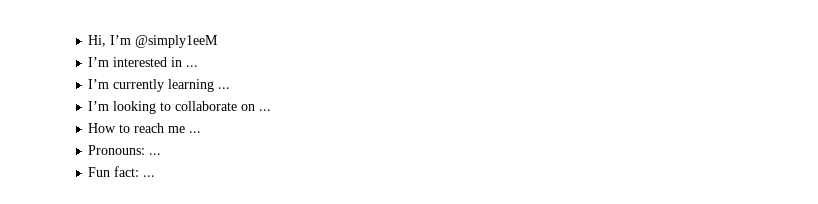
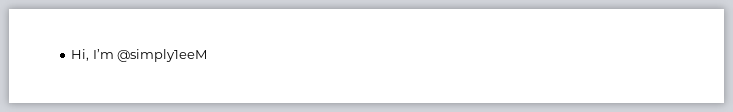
- I’m interested in ...
- I’m currently learning ...
- I’m looking to collaborate on ...
- How to reach me ...
- Pronouns: ...
- Fun fact: ...

